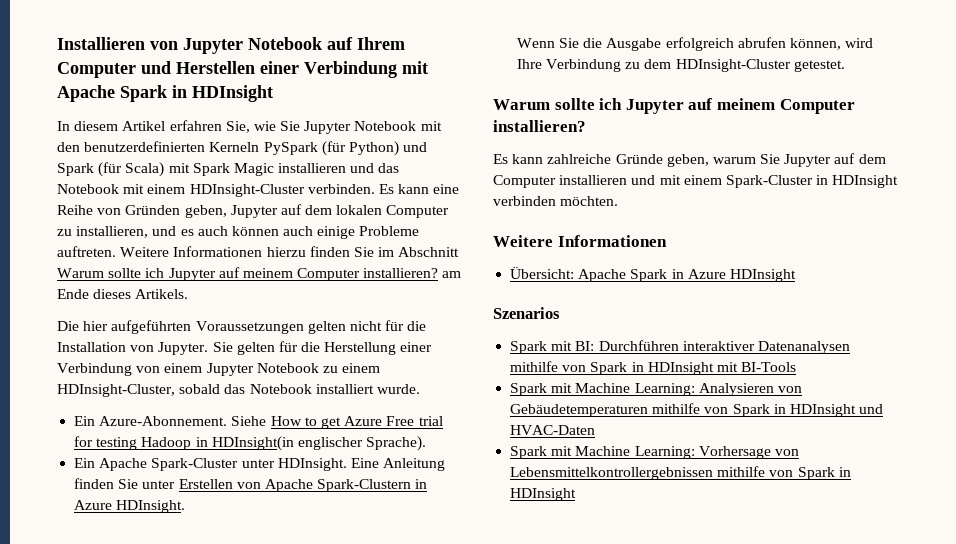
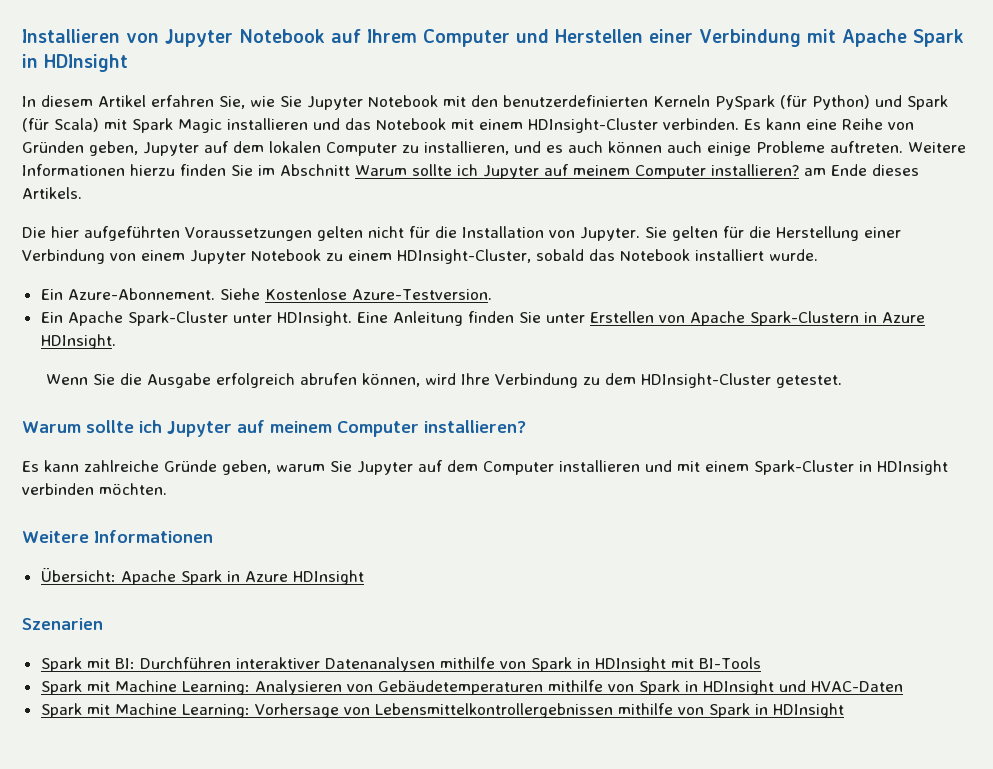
- Siehe How to get Azure Free trial for testing Hadoop in HDInsight(in englischer Sprache).
+ Siehe Kostenlose Azure-Testversion.
- Szenarios
+ Szenarien

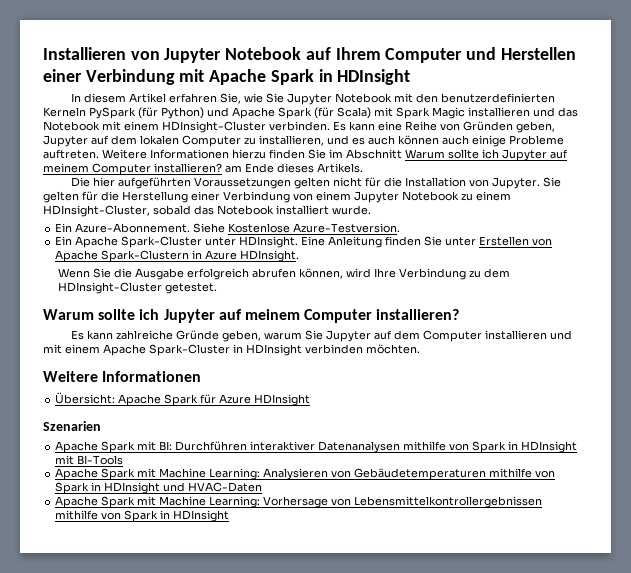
- In diesem Artikel erfahren Sie, wie Sie Jupyter Notebook mit den benutzerdefinierten Kerneln PySpark (für Python) und Spark (für Scala) mit Spark Magic installieren und das Notebook mit einem HDInsight-Cluster verbinden.
+ In diesem Artikel erfahren Sie, wie Sie Jupyter Notebook mit den benutzerdefinierten Kerneln PySpark (für Python) und Apache Spark (für Scala) mit Spark Magic installieren und das Notebook mit einem HDInsight-Cluster verbinden.
- Es kann zahlreiche Gründe geben, warum Sie Jupyter auf dem Computer installieren und mit einem Spark-Cluster in HDInsight verbinden möchten.
+ Es kann zahlreiche Gründe geben, warum Sie Jupyter auf dem Computer installieren und mit einem Apache Spark-Cluster in HDInsight verbinden möchten.
- Übersicht: Apache Spark in Azure HDInsight
+ Übersicht: Apache Spark für Azure HDInsight
- Spark mit BI: Durchführen interaktiver Datenanalysen mithilfe von Spark in HDInsight mit BI-Tools
+ Apache Spark mit BI: Durchführen interaktiver Datenanalysen mithilfe von Spark in HDInsight mit BI-Tools
- Spark mit Machine Learning: Analysieren von Gebäudetemperaturen mithilfe von Spark in HDInsight und HVAC-Daten
+ Apache Spark mit Machine Learning: Analysieren von Gebäudetemperaturen mithilfe von Spark in HDInsight und HVAC-Daten
- Spark mit Machine Learning: Vorhersage von Lebensmittelkontrollergebnissen mithilfe von Spark in HDInsight
+ Apache Spark mit Machine Learning: Vorhersage von Lebensmittelkontrollergebnissen mithilfe von Spark in HDInsight

